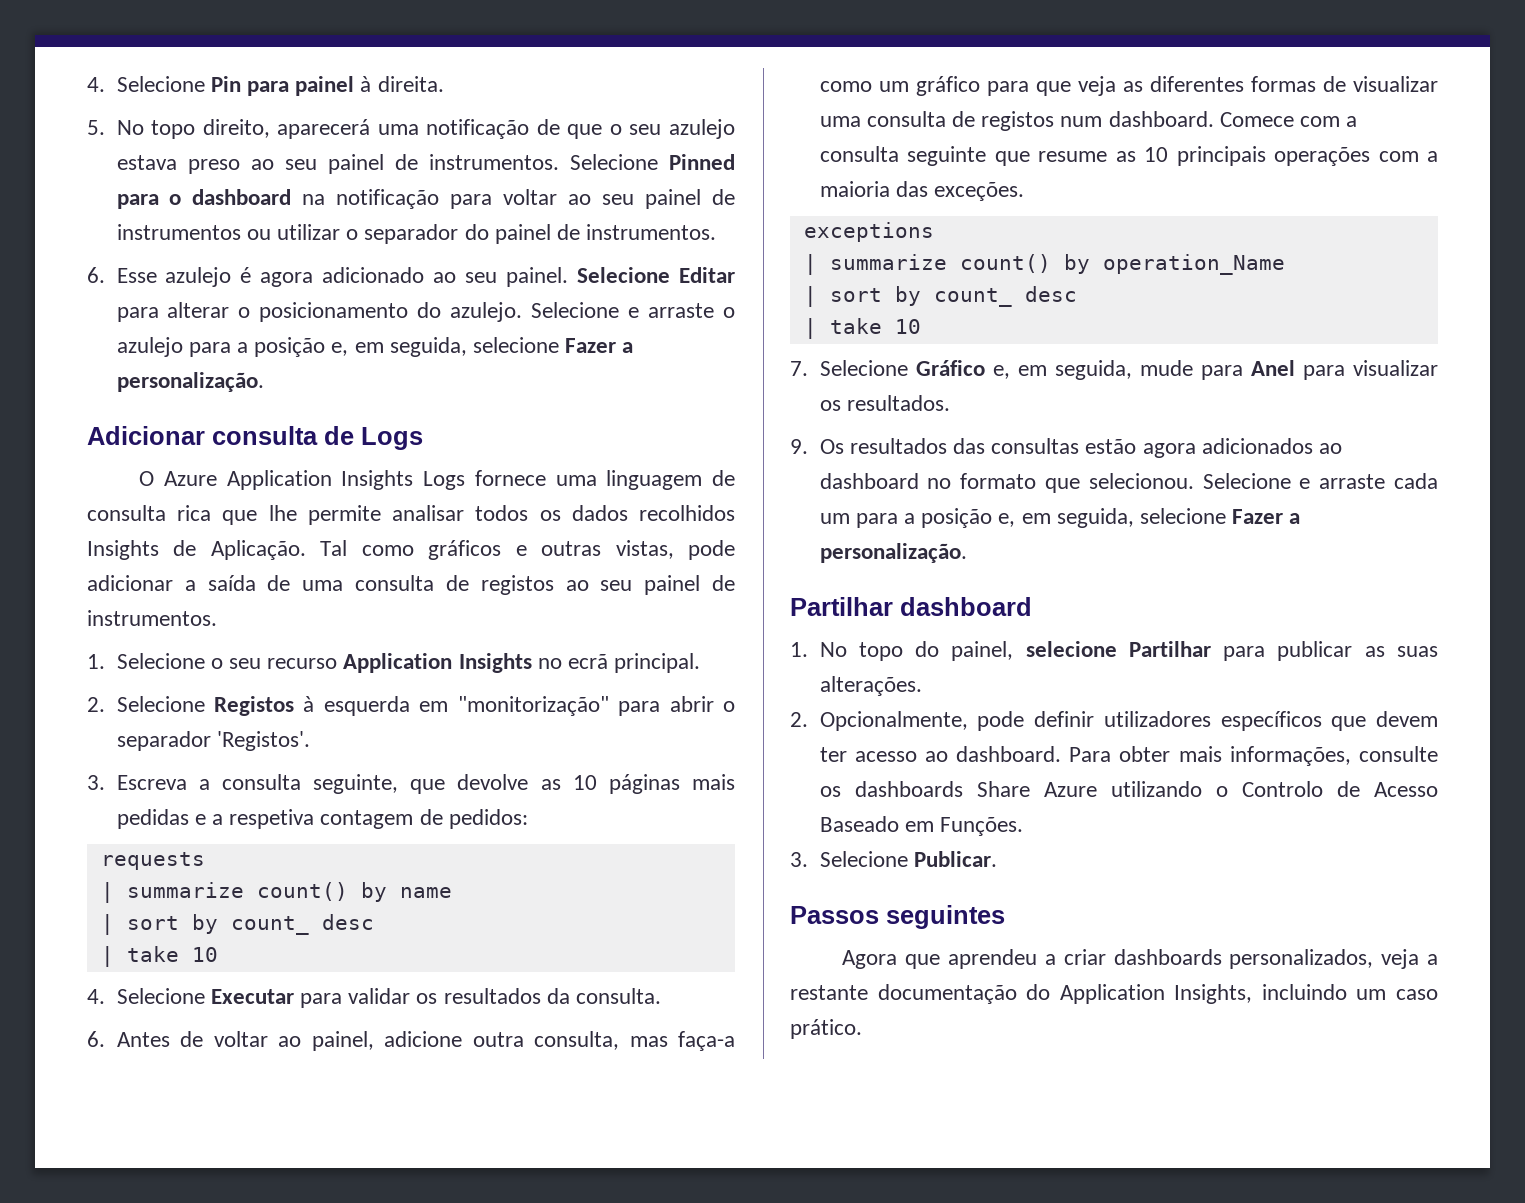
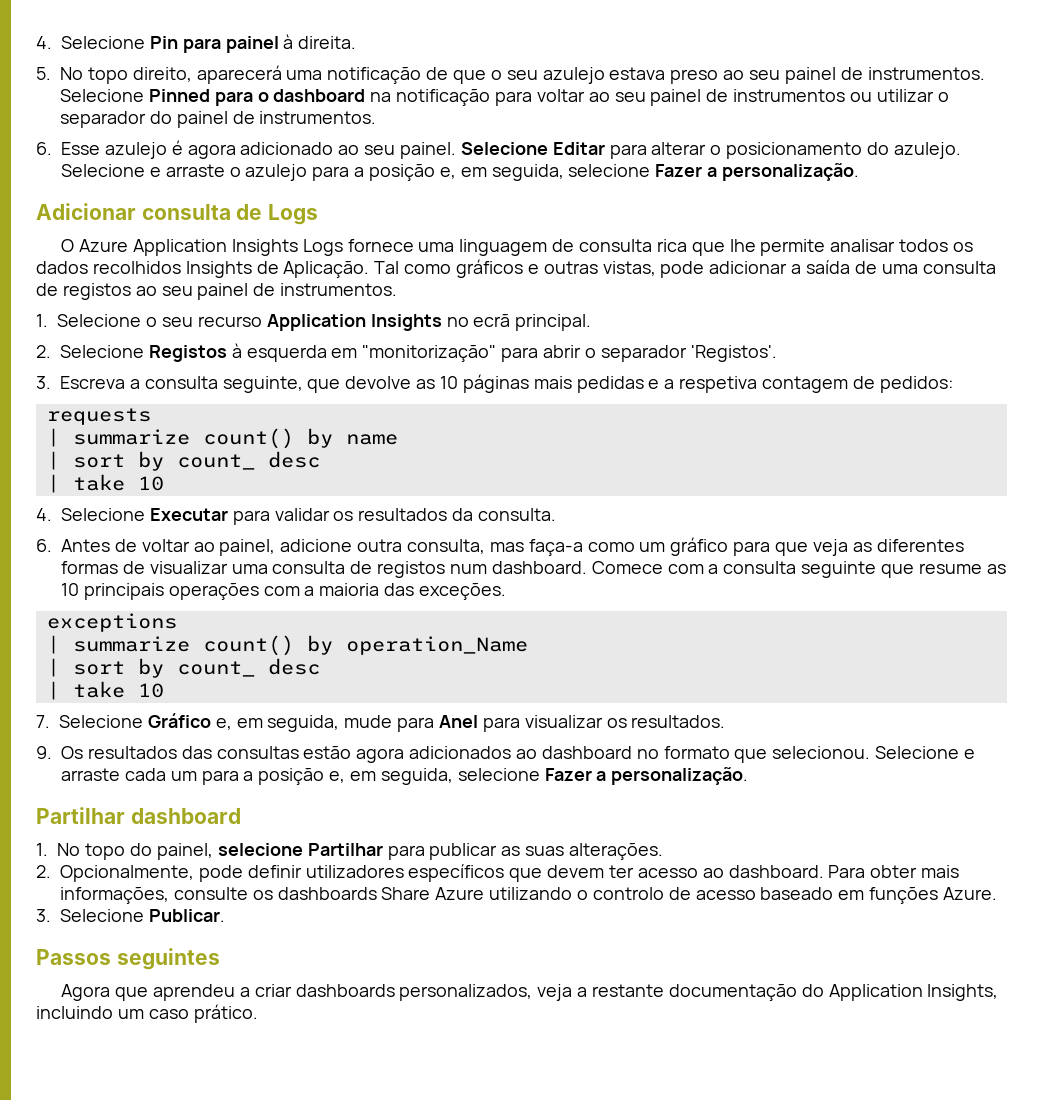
- Para obter mais informações, consulte os dashboards Share Azure utilizando o Controlo de Acesso Baseado em Funções.
+ Para obter mais informações, consulte os dashboards Share Azure utilizando o controlo de acesso baseado em funções Azure.

